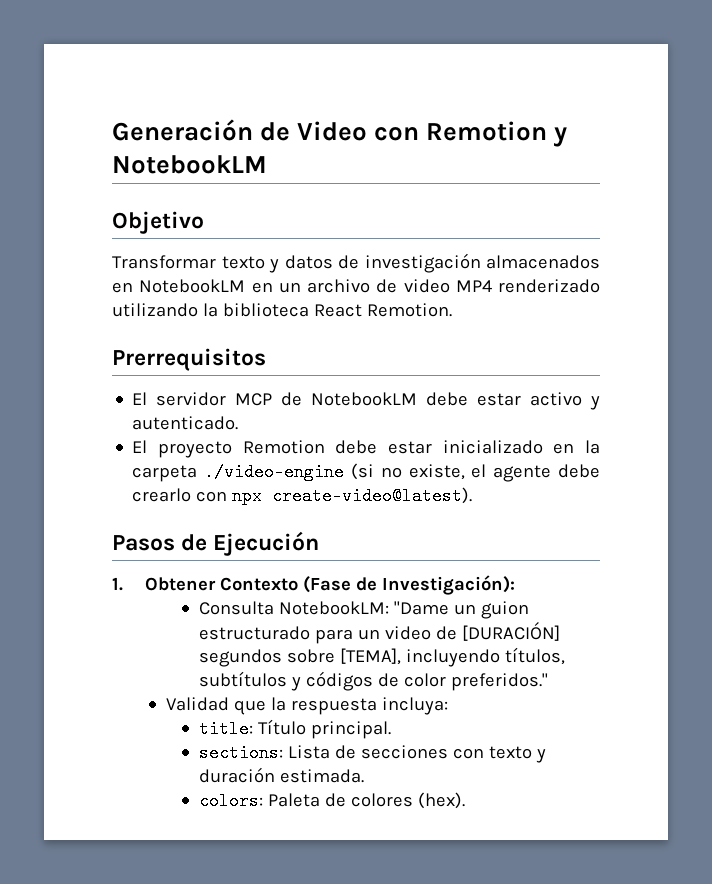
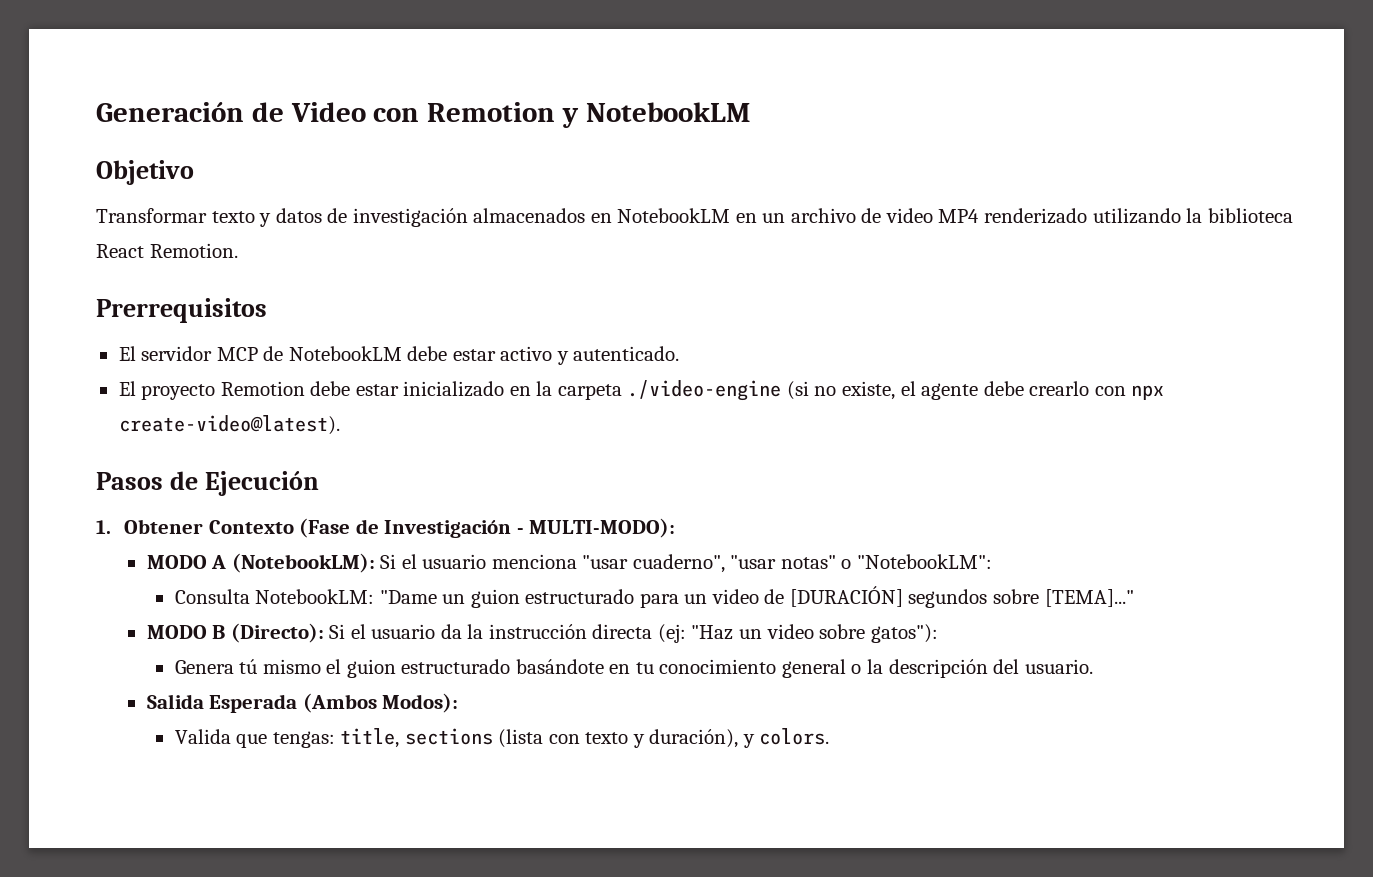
- 1. Obtener Contexto (Fase de Investigación):
+ 1. Obtener Contexto (Fase de Investigación - MULTI-MODO):
+ MODO A (NotebookLM): Si el usuario menciona "usar cuaderno", "usar notas" o "NotebookLM":
- Consulta NotebookLM: "Dame un guion estructurado para un video de [DURACIÓN] segundos sobre [TEMA], incluyendo títulos, subtítulos y códigos de color preferidos."
- Validad que la respuesta incluya:
- title: Título principal.
- sections: Lista de secciones con texto y duración estimada.
- colors: Paleta de colores (hex).
+ Consulta NotebookLM: "Dame un guion estructurado para un video de [DURACIÓN] segundos sobre [TEMA]..."
+ MODO B (Directo): Si el usuario da la instrucción directa (ej: "Haz un video sobre gatos"):
+ Genera tú mismo el guion estructurado basándote en tu conocimiento general o la descripción del usuario.
+ Salida Esperada (Ambos Modos):
+ Valida que tengas: title, sections (lista con texto y duración), y colors.

